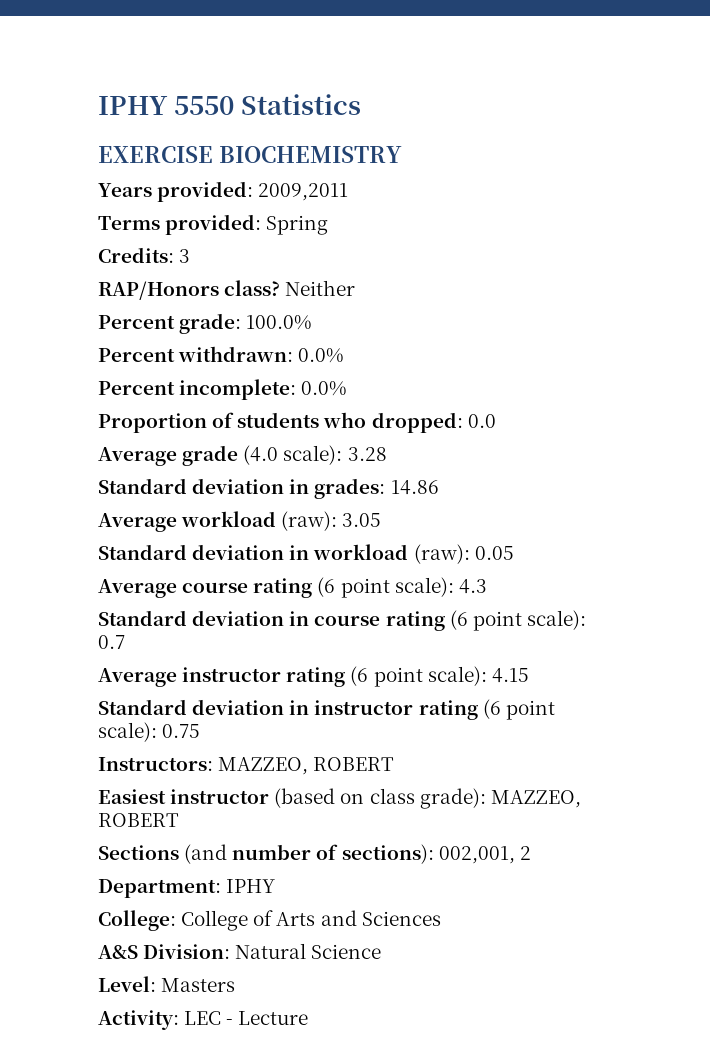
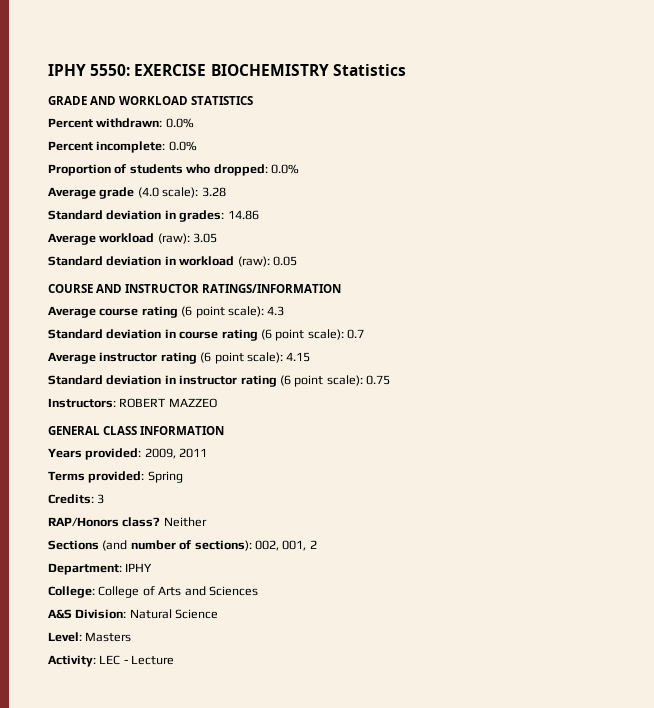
- IPHY 5550 Statistics
- EXERCISE BIOCHEMISTRY
- Years provided: 2009,2011
- Terms provided: Spring
- Credits: 3
- RAP/Honors class? Neither
- Percent grade: 100.0%
+ IPHY 5550: EXERCISE BIOCHEMISTRY Statistics
+ GRADE AND WORKLOAD STATISTICS
- Proportion of students who dropped: 0.0
+ Proportion of students who dropped: 0.0%
+ COURSE AND INSTRUCTOR RATINGS/INFORMATION
- Instructors: MAZZEO, ROBERT
- Easiest instructor (based on class grade): MAZZEO, ROBERT
+ Instructors: ROBERT MAZZEO
+ GENERAL CLASS INFORMATION
+ Years provided: 2009, 2011
+ Terms provided: Spring
+ Credits: 3
+ RAP/Honors class? Neither
- Sections (and number of sections): 002,001, 2
+ Sections (and number of sections): 002, 001, 2

